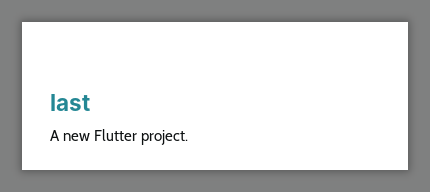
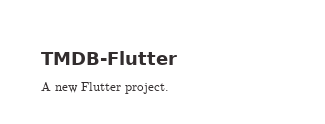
- last
+ TMDB-Flutter

